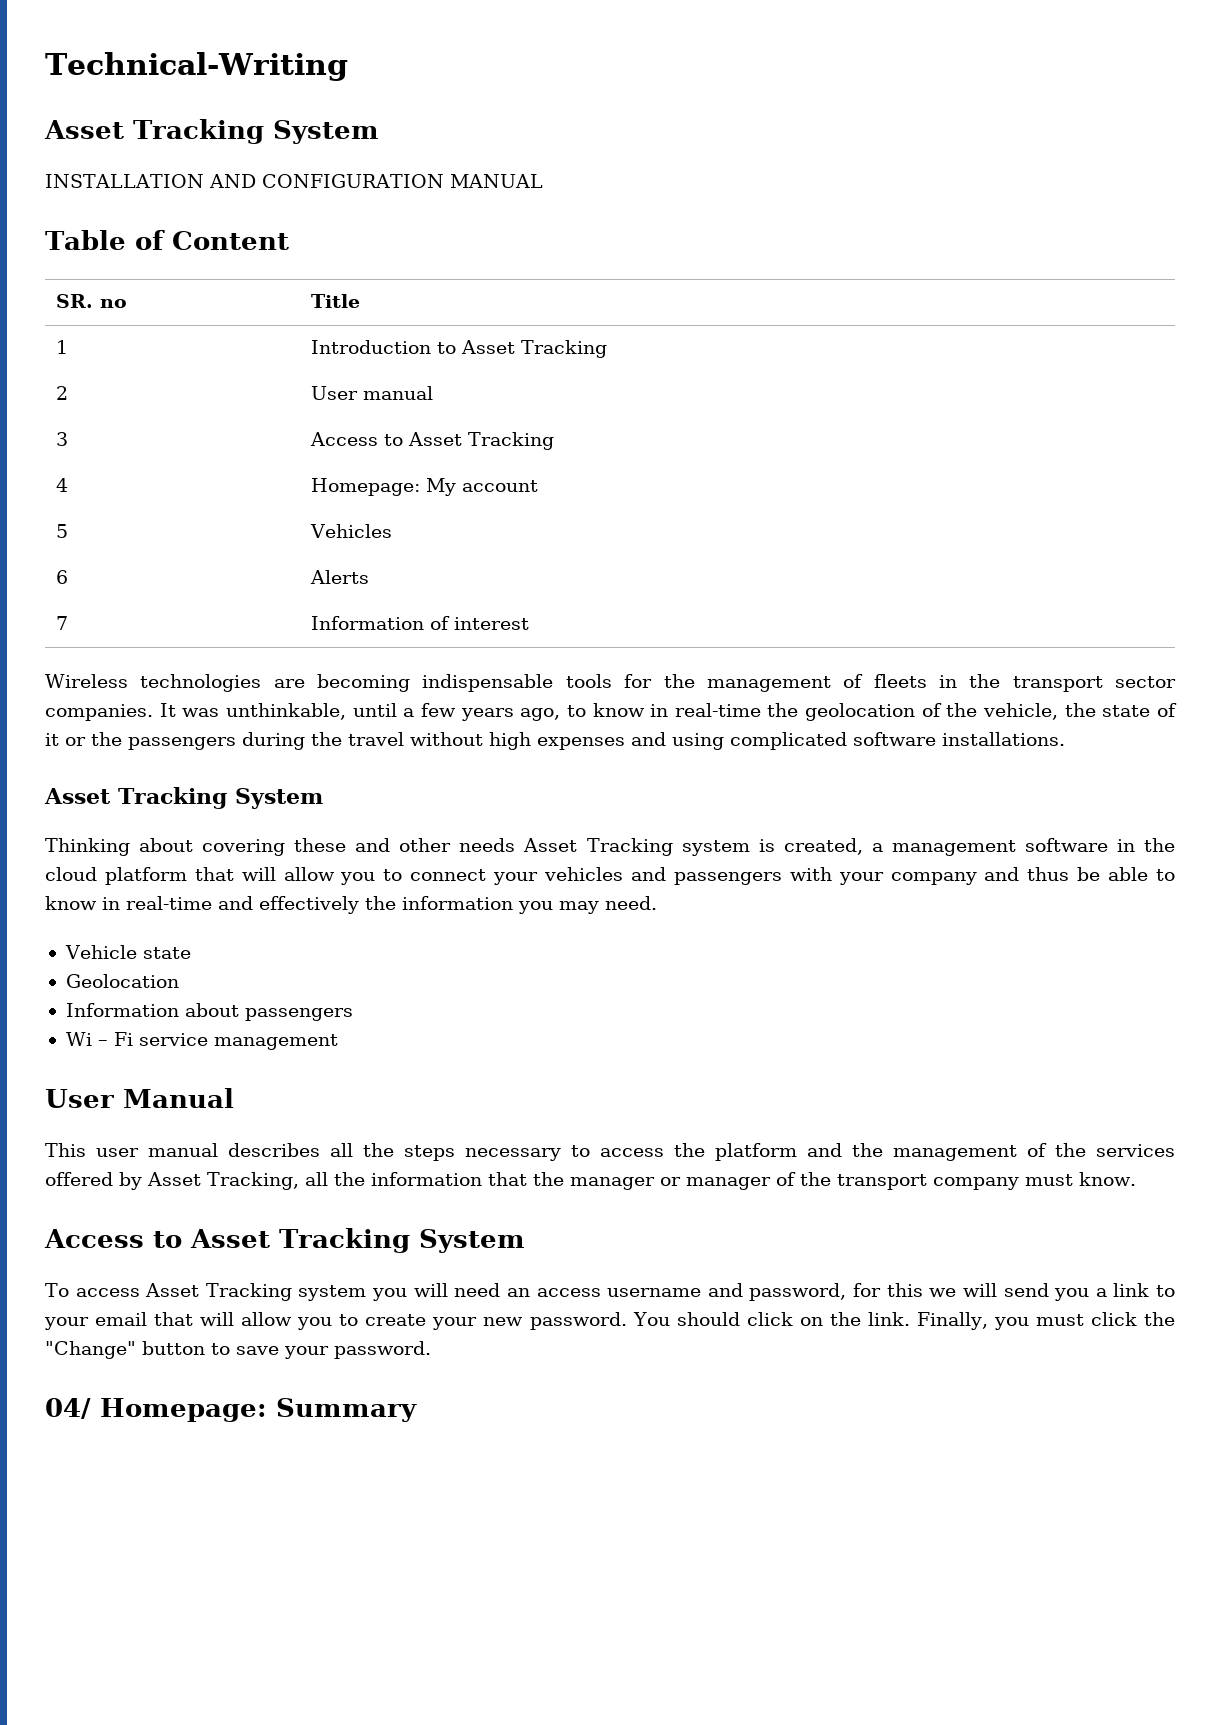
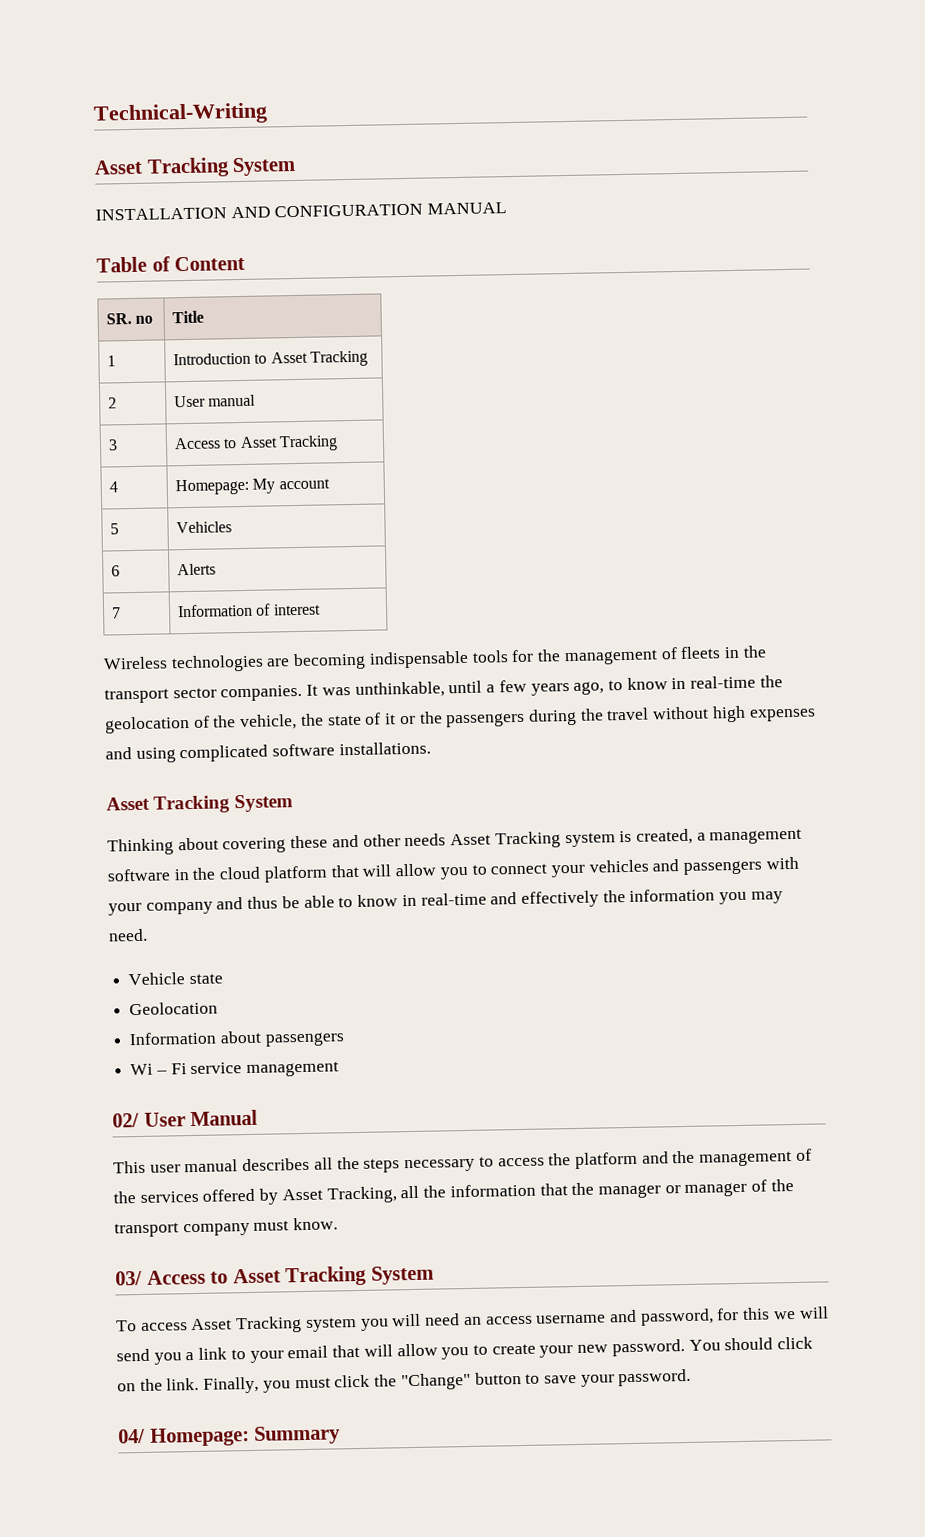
- User Manual
+ 02/ User Manual
- Access to Asset Tracking System
+ 03/ Access to Asset Tracking System

